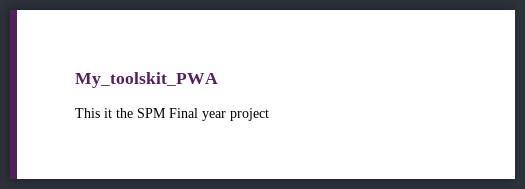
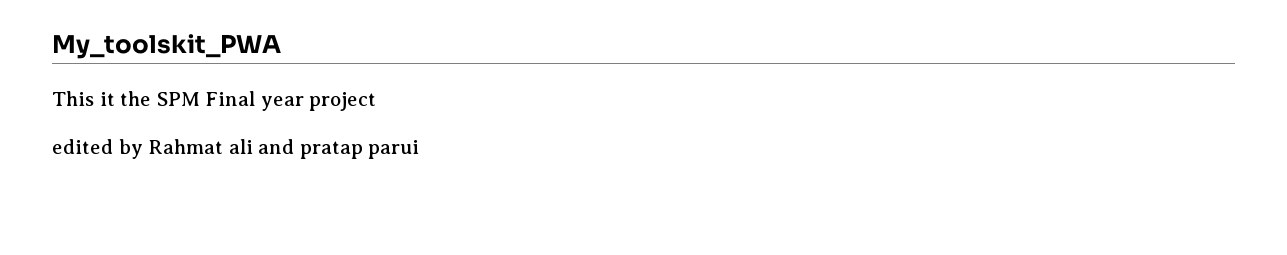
+ edited by Rahmat ali and pratap parui

